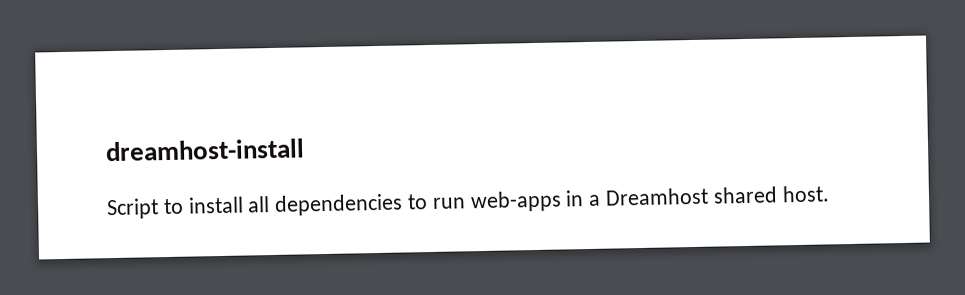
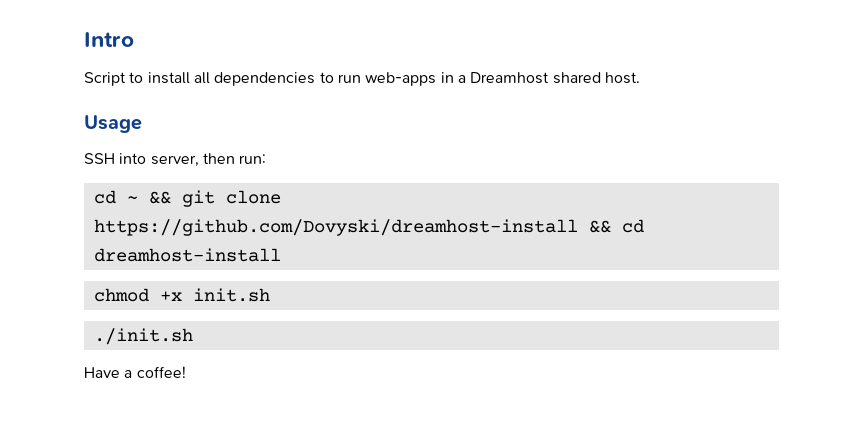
- dreamhost-install
+ Intro
+ Usage
+ SSH into server, then run:
+ cd ~ && git clone https://github.com/Dovyski/dreamhost-install && cd dreamhost-install
+ chmod +x init.sh
+ ./init.sh
+ Have a coffee!

